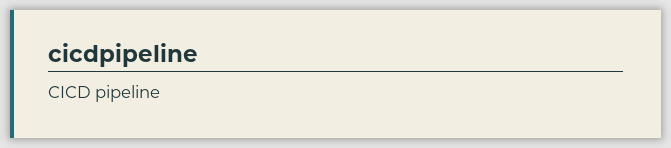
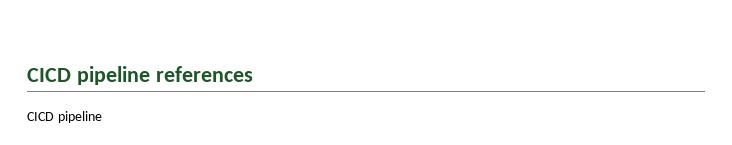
- cicdpipeline
+ CICD pipeline references

